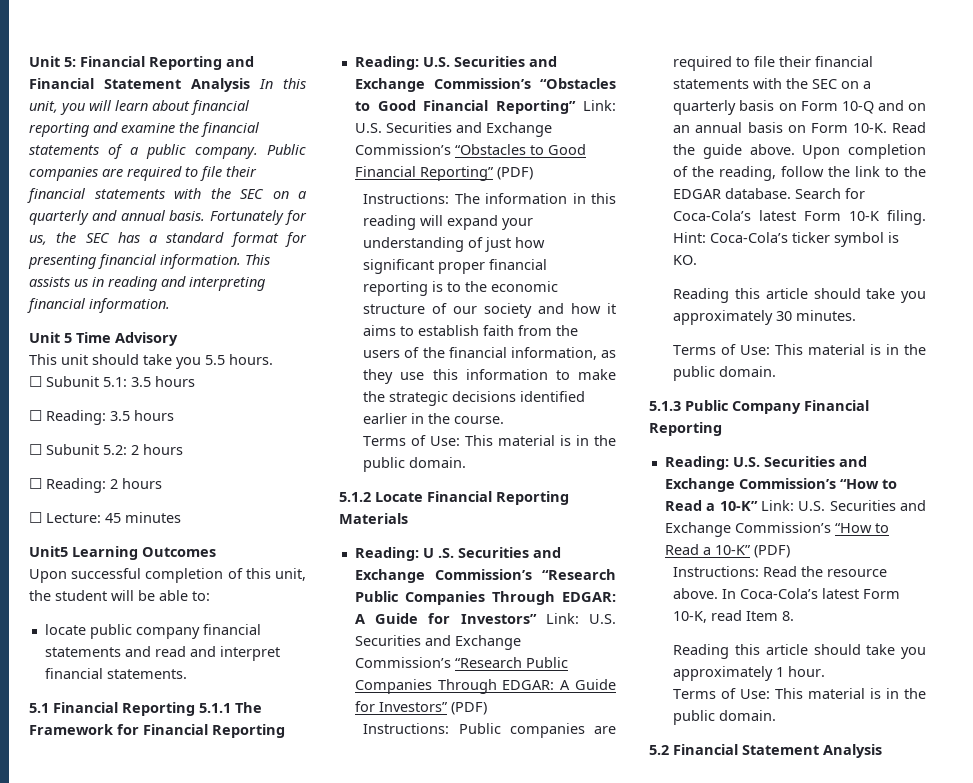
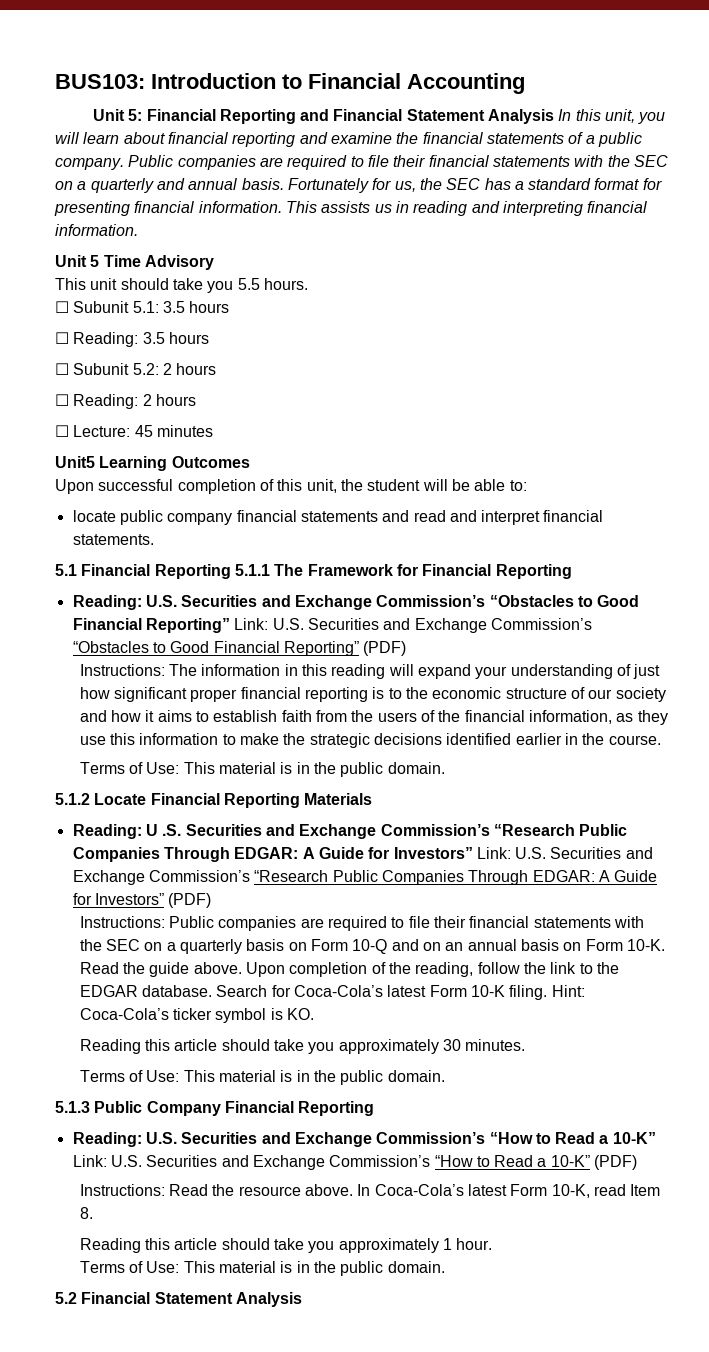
+ BUS103: Introduction to Financial Accounting

